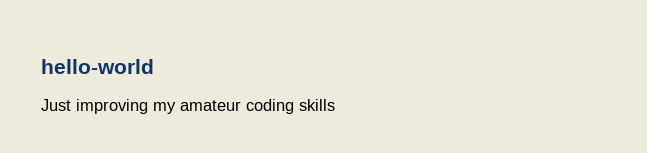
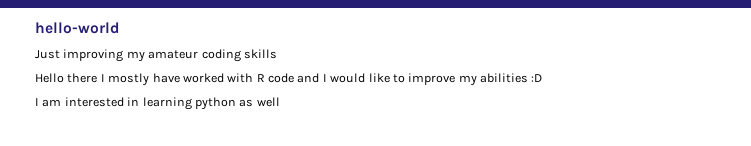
+ Hello there I mostly have worked with R code and I would like to improve my abilities :D
+ I am interested in learning python as well

